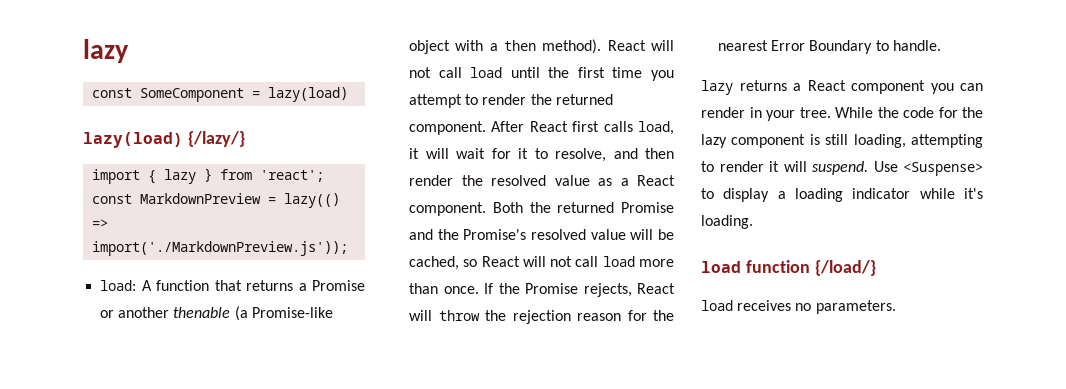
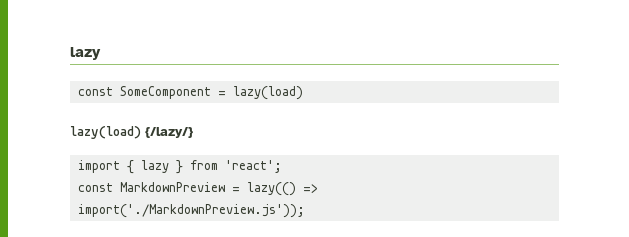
- load: A function that returns a Promise or another thenable (a Promise-like object with a then method). React will not call load until the first time you attempt to render the returned component. After React first calls load, it will wait for it to resolve, and then render the resolved value as a React component. Both the returned Promise and the Promise's resolved value will be cached, so React will not call load more than once. If the Promise rejects, React will throw the rejection reason for the nearest Error Boundary to handle.
- lazy returns a React component you can render in your tree. While the code for the lazy component is still loading, attempting to render it will suspend. Use <Suspense> to display a loading indicator while it's loading.
- load function {/load/}
- load receives no parameters.

